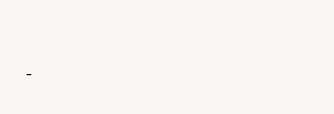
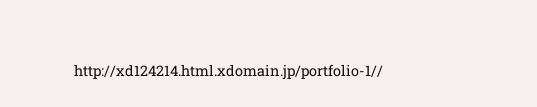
- -
+ http://xd124214.html.xdomain.jp/portfolio-1//

